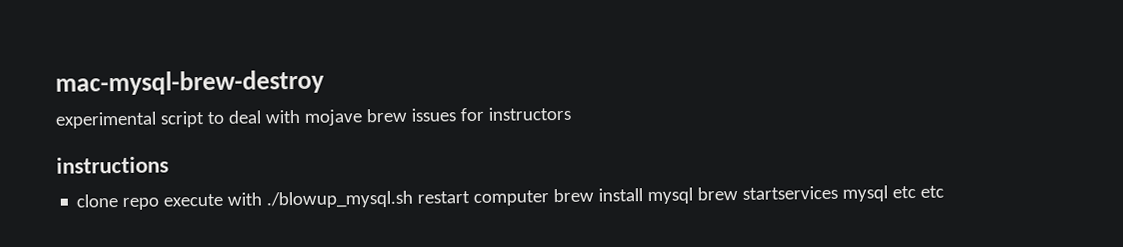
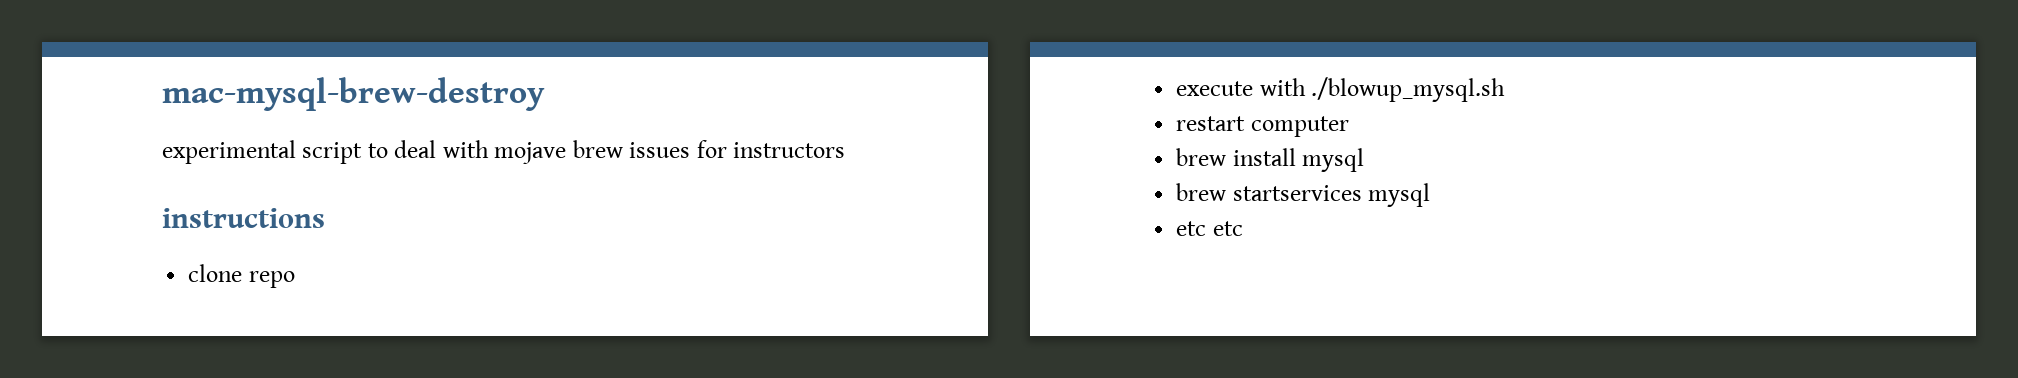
- clone repo execute with ./blowup_mysql.sh restart computer brew install mysql brew startservices mysql etc etc
+ clone repo
+ execute with ./blowup_mysql.sh
+ restart computer
+ brew install mysql
+ brew startservices mysql
+ etc etc

